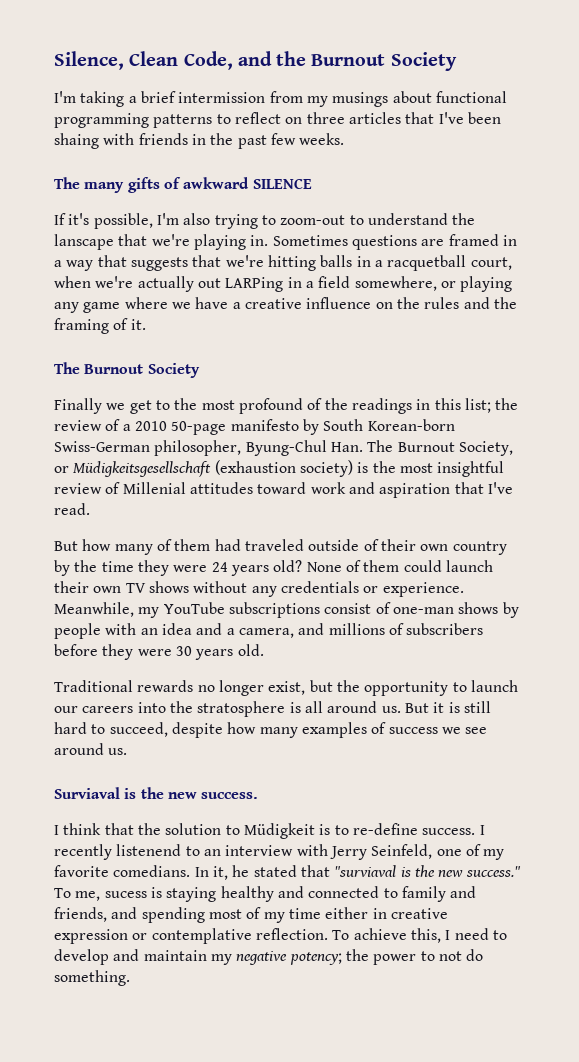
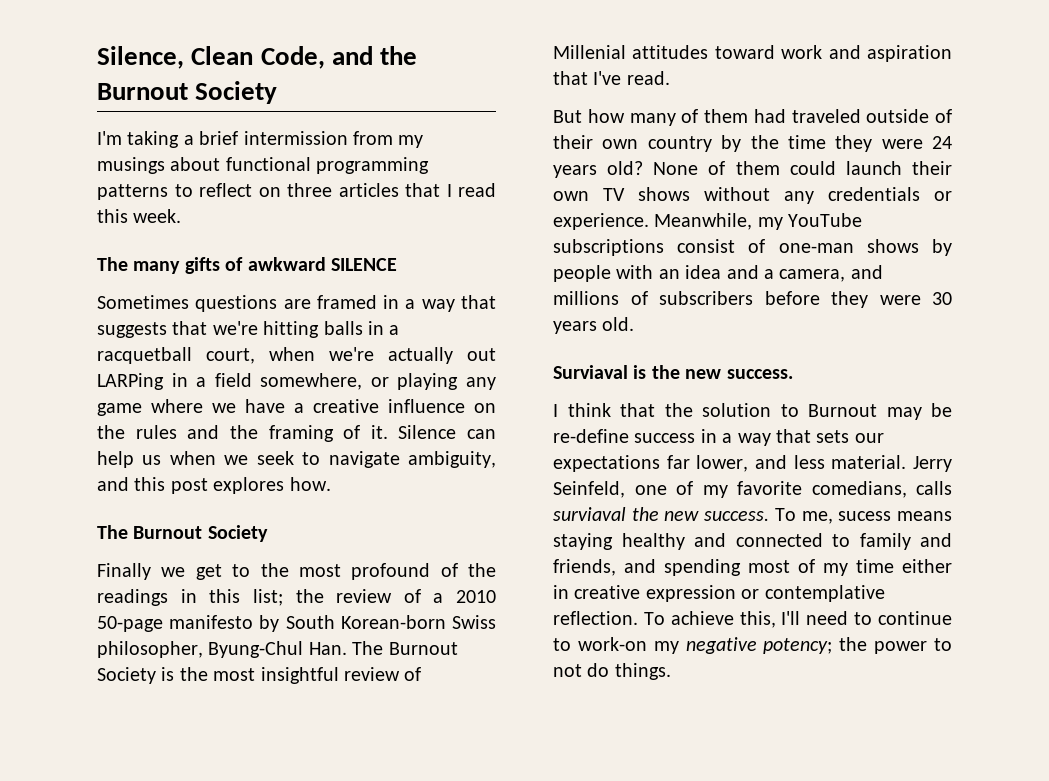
- I'm taking a brief intermission from my musings about functional programming patterns to reflect on three articles that I've been shaing with friends in the past few weeks.
+ I'm taking a brief intermission from my musings about functional programming patterns to reflect on three articles that I read this week.
- If it's possible, I'm also trying to zoom-out to understand the lanscape that we're playing in.
+ Silence can help us when we seek to navigate ambiguity, and this post explores how.
- Finally we get to the most profound of the readings in this list; the review of a 2010 50-page manifesto by South Korean-born Swiss-German philosopher, Byung-Chul Han. The Burnout Society, or Müdigkeitsgesellschaft (exhaustion society) is the most insightful review of Millenial attitudes toward work and aspiration that I've read.
+ Finally we get to the most profound of the readings in this list; the review of a 2010 50-page manifesto by South Korean-born Swiss philosopher, Byung-Chul Han. The Burnout Society is the most insightful review of Millenial attitudes toward work and aspiration that I've read.
- Traditional rewards no longer exist, but the opportunity to launch our careers into the stratosphere is all around us. But it is still hard to succeed, despite how many examples of success we see around us.
- I think that the solution to Müdigkeit is to re-define success. I recently listenend to an interview with Jerry Seinfeld, one of my favorite comedians. In it, he stated that "surviaval is the new success."
+ I think that the solution to Burnout may be re-define success in a way that sets our expectations far lower, and less material. Jerry Seinfeld, one of my favorite comedians, calls surviaval the new success.
- To me, sucess is staying healthy and connected to family and friends, and spending most of my time either in creative expression or contemplative reflection.
+ To me, sucess means staying healthy and connected to family and friends, and spending most of my time either in creative expression or contemplative reflection.
- To achieve this, I need to develop and maintain my negative potency; the power to not do something.
+ To achieve this, I'll need to continue to work-on my negative potency; the power to not do things.

